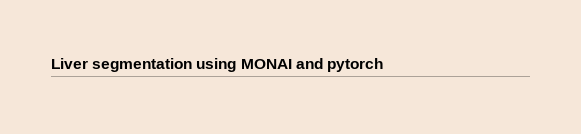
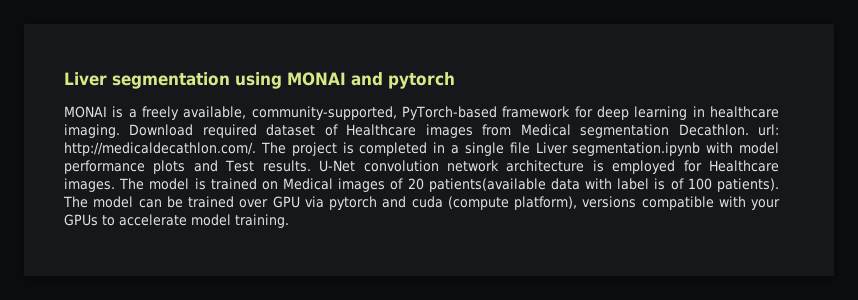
+ MONAI is a freely available, community-supported, PyTorch-based framework for deep learning in healthcare imaging. Download required dataset of Healthcare images from Medical segmentation Decathlon. url: http://medicaldecathlon.com/. The project is completed in a single file Liver segmentation.ipynb with model performance plots and Test results. U-Net convolution network architecture is employed for Healthcare images. The model is trained on Medical images of 20 patients(available data with label is of 100 patients). The model can be trained over GPU via pytorch and cuda (compute platform), versions compatible with your GPUs to accelerate model training.

